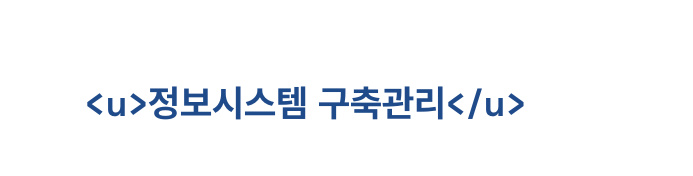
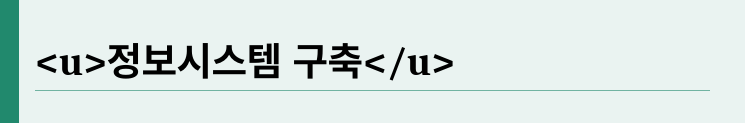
- <u>정보시스템 구축관리</u>
+ <u>정보시스템 구축</u>

